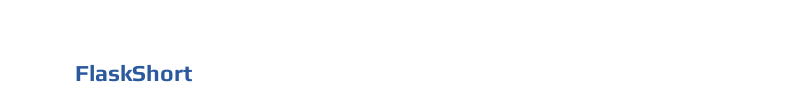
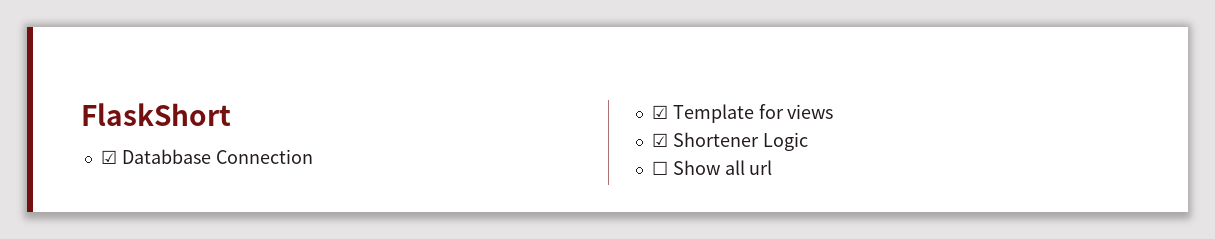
+ ☑ Databbase Connection
+ ☑ Template for views
+ ☑ Shortener Logic
+ ☐ Show all url

